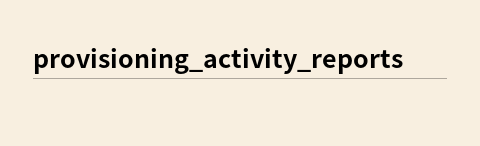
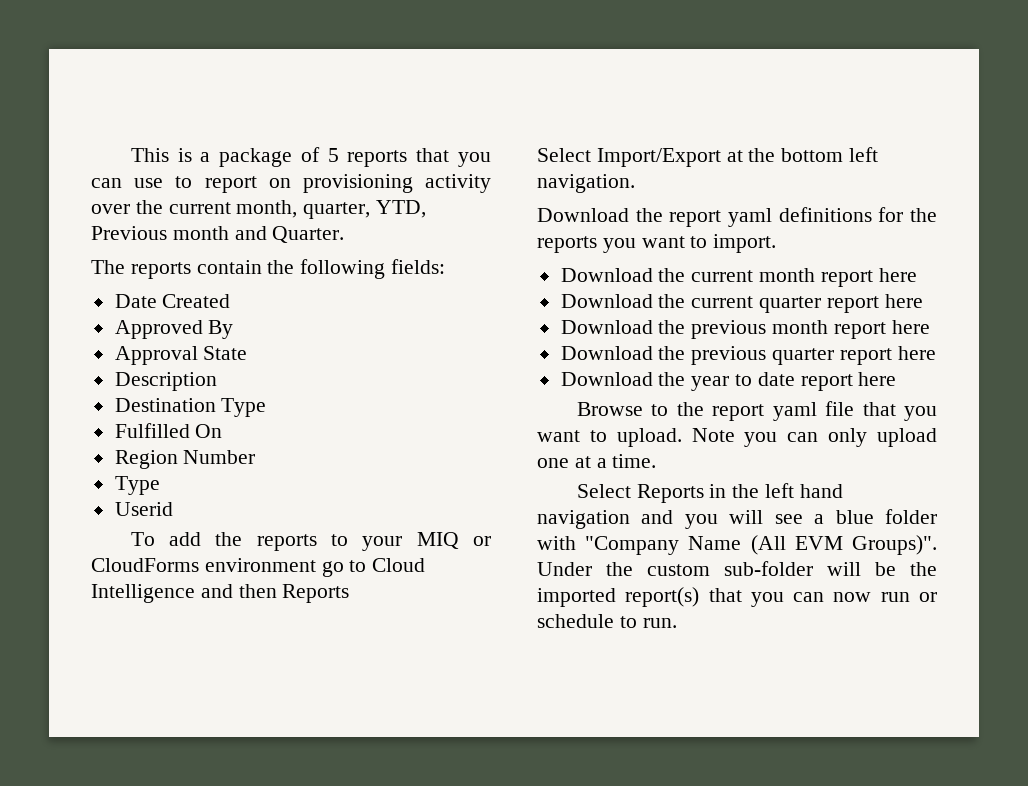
- provisioning_activity_reports
+ This is a package of 5 reports that you can use to report on provisioning activity over the current month, quarter, YTD, Previous month and Quarter.
+ The reports contain the following fields:
+ Date Created
+ Approved By
+ Approval State
+ Description
+ Destination Type
+ Fulfilled On
+ Region Number
+ Type
+ Userid
+ To add the reports to your MIQ or CloudForms environment go to Cloud Intelligence and then Reports
+ Select Import/Export at the bottom left navigation.
+ Download the report yaml definitions for the reports you want to import.
+ Download the current month report here
+ Download the current quarter report here
+ Download the previous month report here
+ Download the previous quarter report here
+ Download the year to date report here
+ Browse to the report yaml file that you want to upload. Note you can only upload one at a time.
+ Select Reports in the left hand navigation and you will see a blue folder with "Company Name (All EVM Groups)". Under the custom sub-folder will be the imported report(s) that you can now run or schedule to run.

